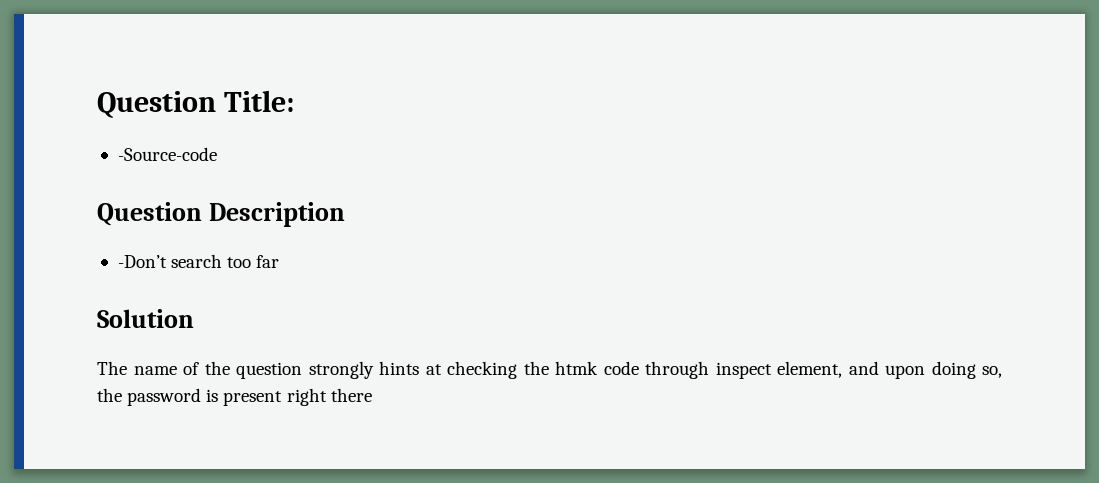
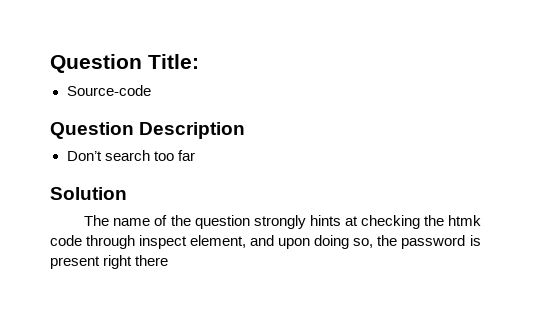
- -Source-code
+ Source-code
- -Don’t search too far
+ Don’t search too far

